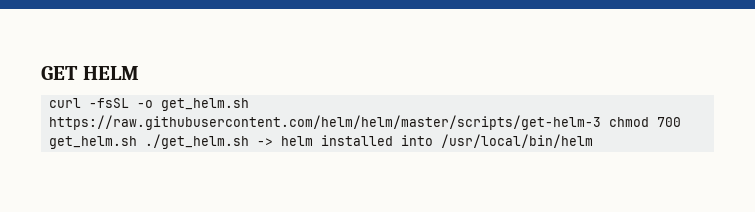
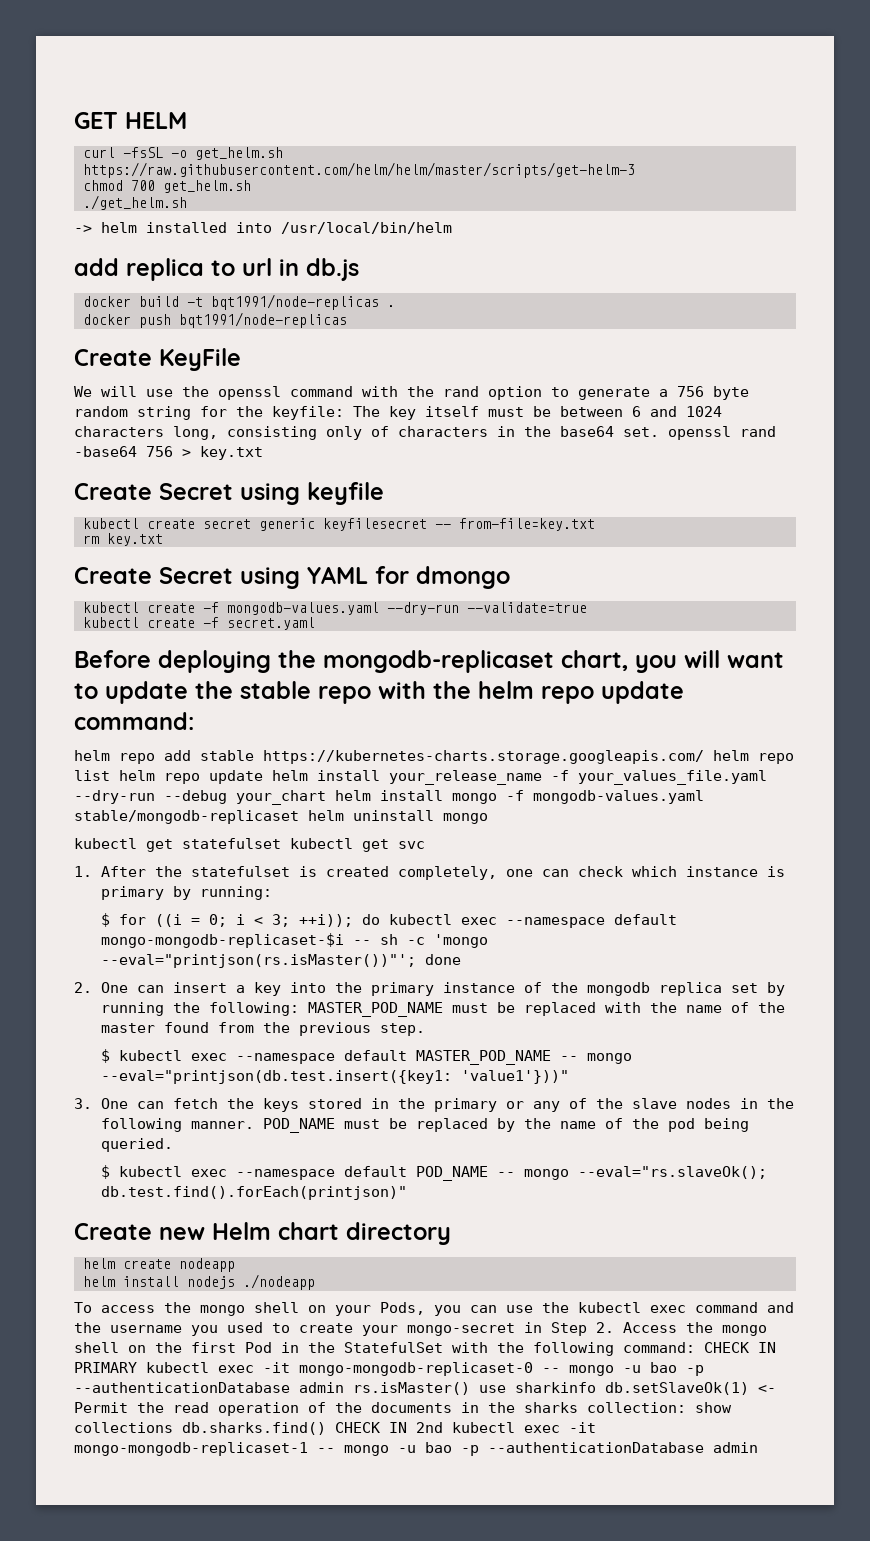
- curl -fsSL -o get_helm.sh https://raw.githubusercontent.com/helm/helm/master/scripts/get-helm-3 chmod 700 get_helm.sh ./get_helm.sh -> helm installed into /usr/local/bin/helm
+ curl -fsSL -o get_helm.sh https://raw.githubusercontent.com/helm/helm/master/scripts/get-helm-3
+ chmod 700 get_helm.sh
+ ./get_helm.sh
+ -> helm installed into /usr/local/bin/helm
+ add replica to url in db.js
+ docker build -t bqt1991/node-replicas .
+ docker push bqt1991/node-replicas
+ Create KeyFile
+ We will use the openssl command with the rand option to generate a 756 byte random string for the keyfile: The key itself must be between 6 and 1024 characters long, consisting only of characters in the base64 set. openssl rand -base64 756 > key.txt
+ Create Secret using keyfile
+ kubectl create secret generic keyfilesecret -- from-file=key.txt
+ rm key.txt
+ Create Secret using YAML for dmongo
+ kubectl create -f mongodb-values.yaml --dry-run --validate=true
+ kubectl create -f secret.yaml
+ Before deploying the mongodb-replicaset chart, you will want to update the stable repo with the helm repo update command:
+ helm repo add stable https://kubernetes-charts.storage.googleapis.com/ helm repo list helm repo update helm install your_release_name -f your_values_file.yaml --dry-run --debug your_chart helm install mongo -f mongodb-values.yaml stable/mongodb-replicaset helm uninstall mongo
+ kubectl get statefulset kubectl get svc
+ 1. After the statefulset is created completely, one can check which instance is primary by running:
+ $ for ((i = 0; i < 3; ++i)); do kubectl exec --namespace default mongo-mongodb-replicaset-$i -- sh -c 'mongo --eval="printjson(rs.isMaster())"'; done
+ 2. One can insert a key into the primary instance of the mongodb replica set by running the following: MASTER_POD_NAME must be replaced with the name of the master found from the previous step.
+ $ kubectl exec --namespace default MASTER_POD_NAME -- mongo --eval="printjson(db.test.insert({key1: 'value1'}))"
+ 3. One can fetch the keys stored in the primary or any of the slave nodes in the following manner. POD_NAME must be replaced by the name of the pod being queried.
+ $ kubectl exec --namespace default POD_NAME -- mongo --eval="rs.slaveOk(); db.test.find().forEach(printjson)"
+ Create new Helm chart directory
+ helm create nodeapp
+ helm install nodejs ./nodeapp
+ To access the mongo shell on your Pods, you can use the kubectl exec command and the username you used to create your mongo-secret in Step 2. Access the mongo shell on the first Pod in the StatefulSet with the following command: CHECK IN PRIMARY kubectl exec -it mongo-mongodb-replicaset-0 -- mongo -u bao -p --authenticationDatabase admin rs.isMaster() use sharkinfo db.setSlaveOk(1) <- Permit the read operation of the documents in the sharks collection: show collections db.sharks.find() CHECK IN 2nd kubectl exec -it mongo-mongodb-replicaset-1 -- mongo -u bao -p --authenticationDatabase admin

